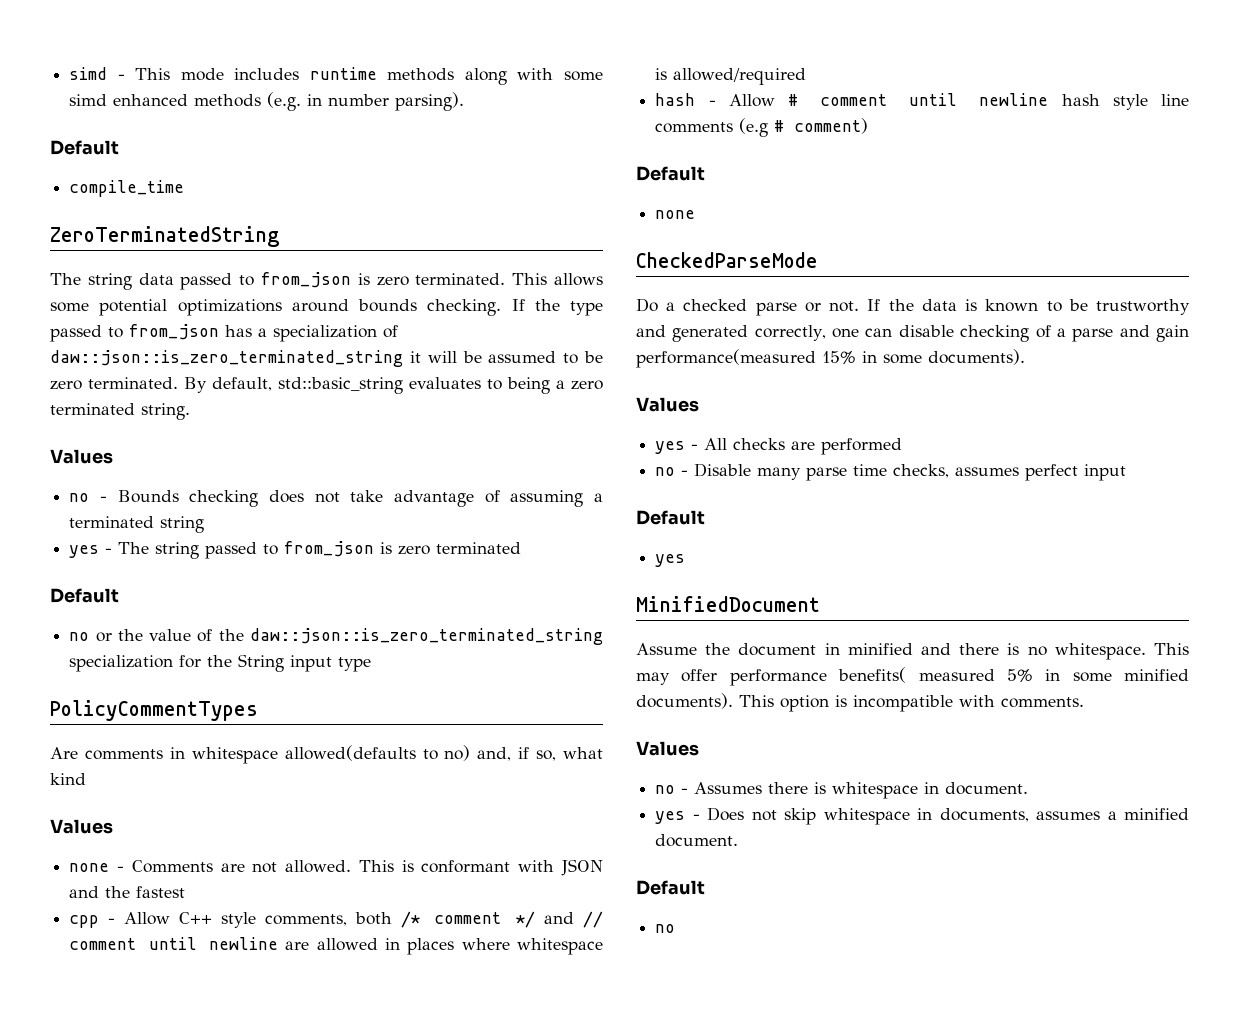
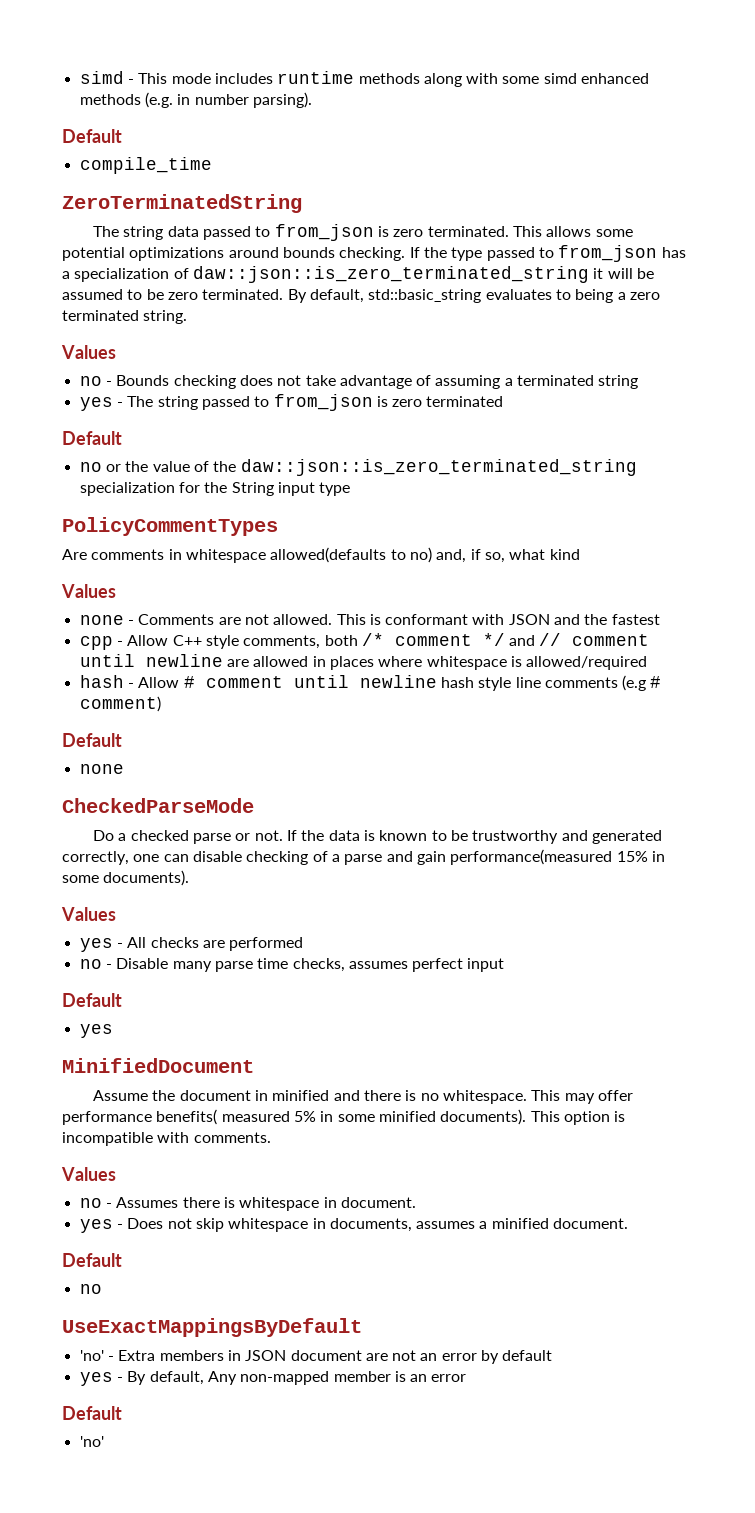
+ UseExactMappingsByDefault
+ 'no' - Extra members in JSON document are not an error by default
+ yes - By default, Any non-mapped member is an error
+ Default
+ 'no'

